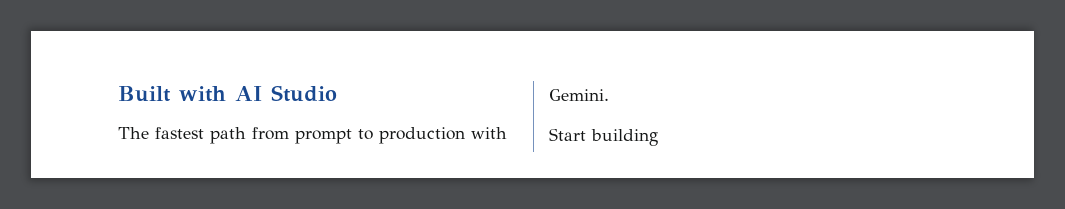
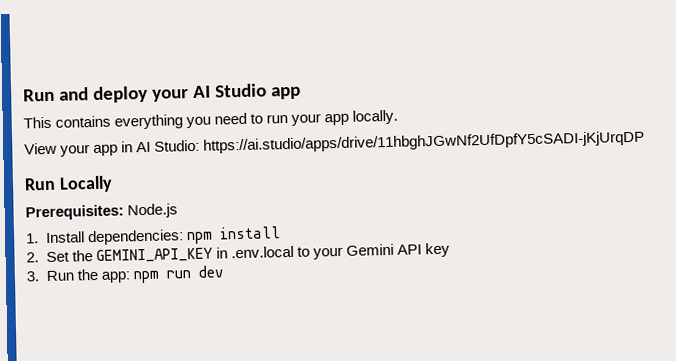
- Built with AI Studio
- The fastest path from prompt to production with Gemini.
- Start building
+ Run and deploy your AI Studio app
+ This contains everything you need to run your app locally.
+ View your app in AI Studio: https://ai.studio/apps/drive/11hbghJGwNf2UfDpfY5cSADI-jKjUrqDP
+ Run Locally
+ Prerequisites: Node.js
+ 1. Install dependencies: npm install
+ 2. Set the GEMINI_API_KEY in .env.local to your Gemini API key
+ 3. Run the app: npm run dev

